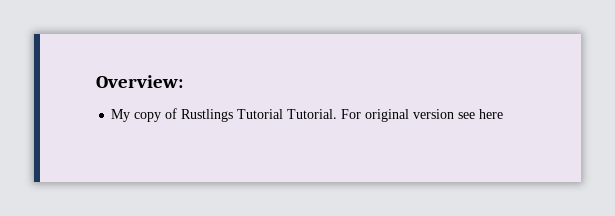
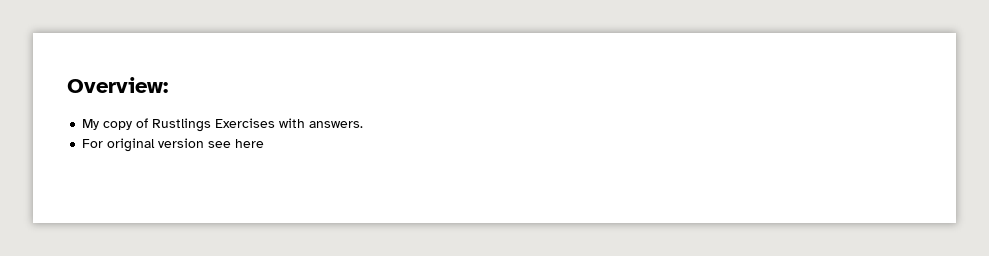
- My copy of Rustlings Tutorial Tutorial. For original version see here
+ My copy of Rustlings Exercises with answers.
+ For original version see here

